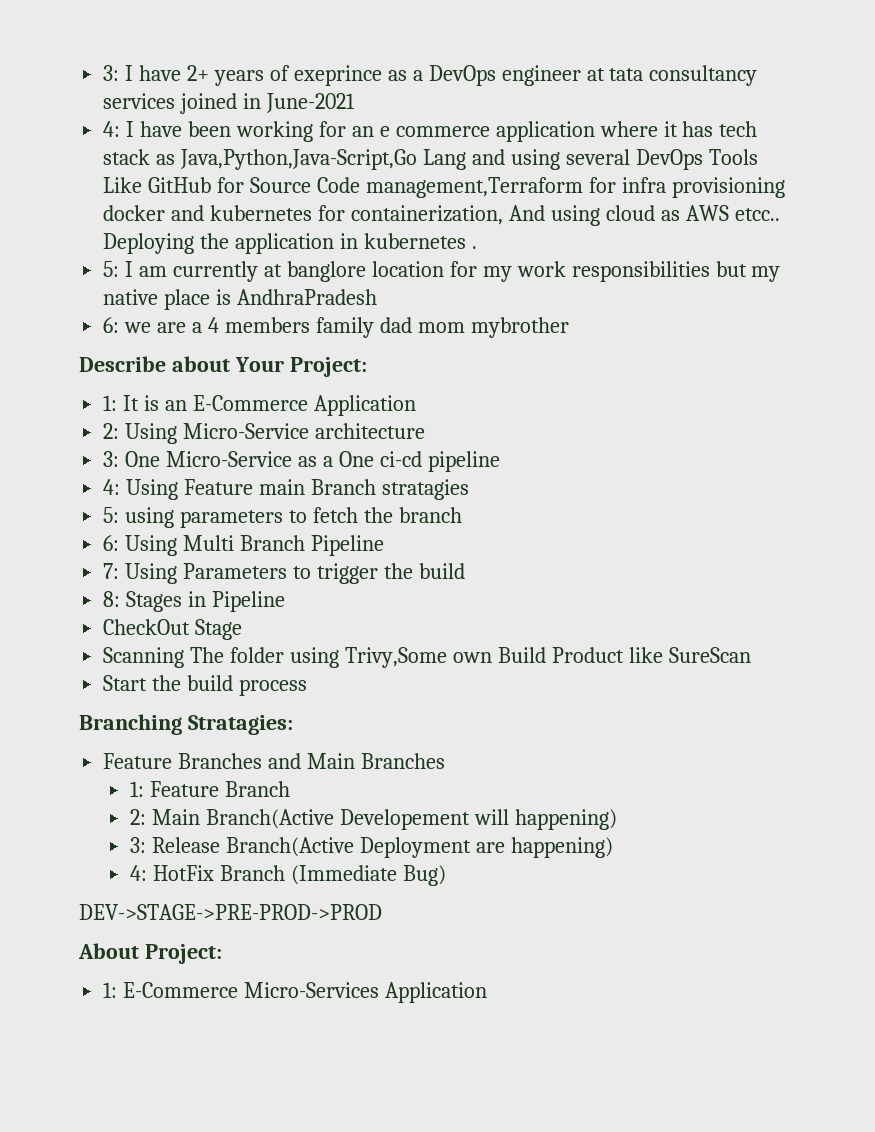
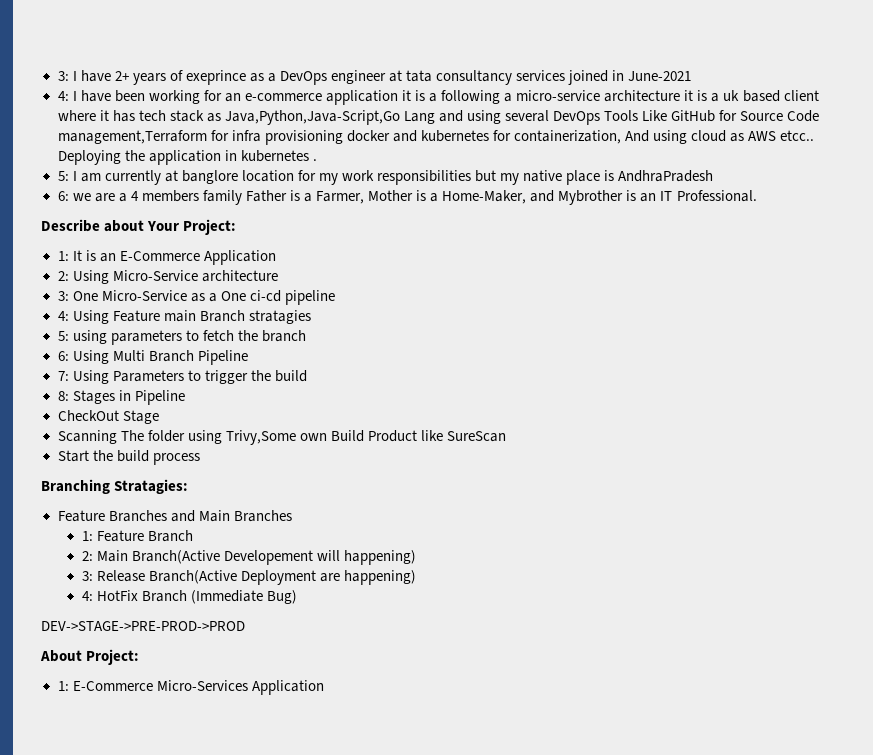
- 4: I have been working for an e commerce application where it has tech stack as Java,Python,Java-Script,Go Lang and using several DevOps Tools Like GitHub for Source Code management,Terraform for infra provisioning docker and kubernetes for containerization, And using cloud as AWS etcc..
+ 4: I have been working for an e-commerce application it is a following a micro-service architecture it is a uk based client where it has tech stack as Java,Python,Java-Script,Go Lang and using several DevOps Tools Like GitHub for Source Code management,Terraform for infra provisioning docker and kubernetes for containerization, And using cloud as AWS etcc..
- 6: we are a 4 members family dad mom mybrother
+ 6: we are a 4 members family Father is a Farmer, Mother is a Home-Maker, and Mybrother is an IT Professional.

